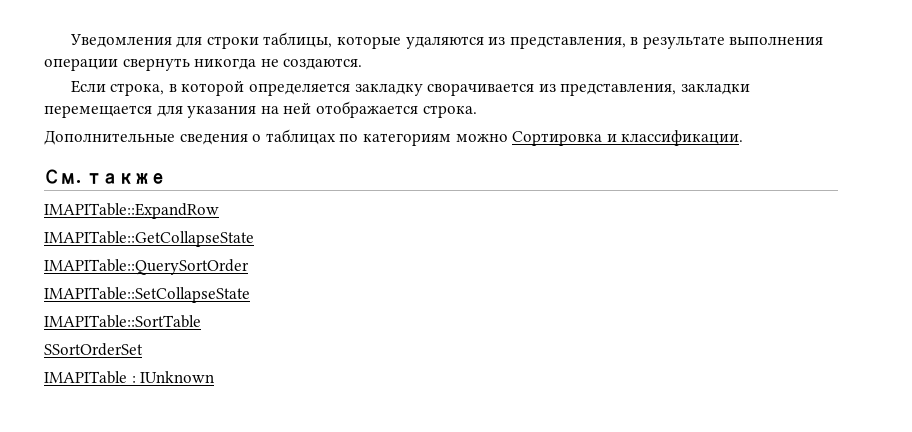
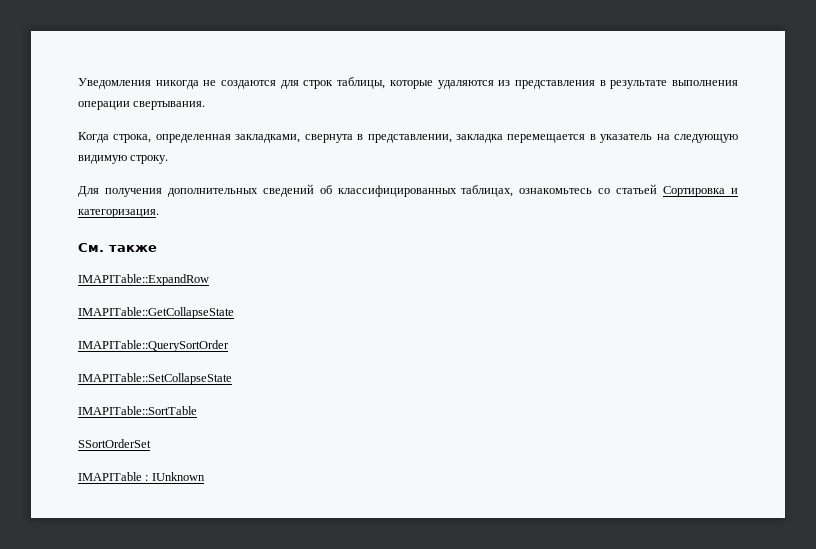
- Уведомления для строки таблицы, которые удаляются из представления, в результате выполнения операции свернуть никогда не создаются.
- Если строка, в которой определяется закладку сворачивается из представления, закладки перемещается для указания на ней отображается строка.
- Дополнительные сведения о таблицах по категориям можно Сортировка и классификации.
+ Уведомления никогда не создаются для строк таблицы, которые удаляются из представления в результате выполнения операции свертывания.
+ Когда строка, определенная закладками, свернута в представлении, закладка перемещается в указатель на следующую видимую строку.
+ Для получения дополнительных сведений об классифицированных таблицах, ознакомьтесь со статьей Сортировка и категоризация.

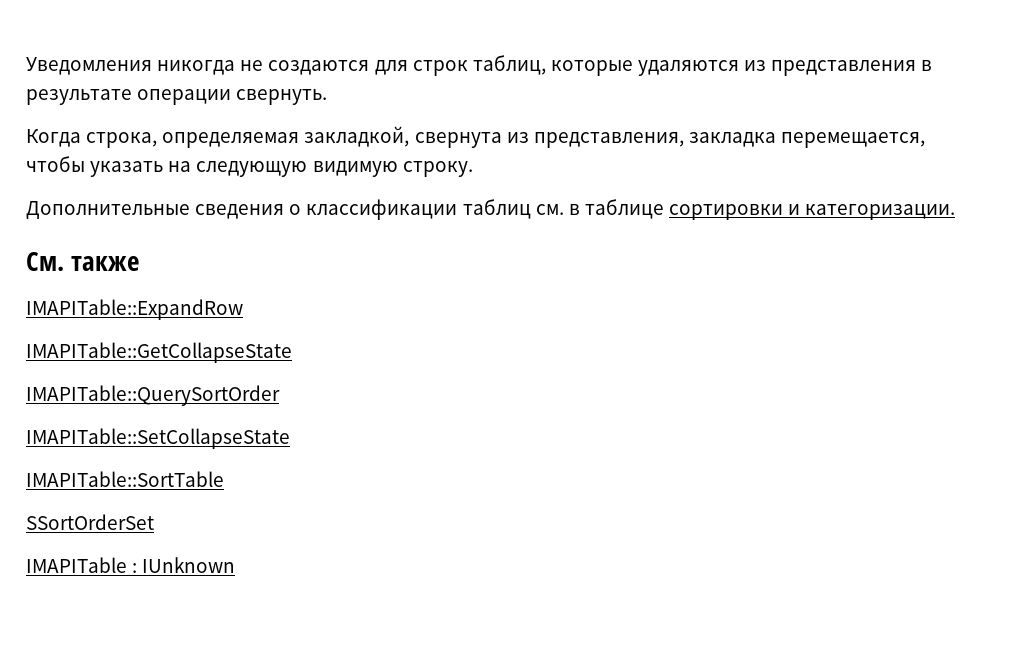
- Уведомления никогда не создаются для строк таблицы, которые удаляются из представления в результате выполнения операции свертывания.
+ Уведомления никогда не создаются для строк таблиц, которые удаляются из представления в результате операции свернуть.
- Когда строка, определенная закладками, свернута в представлении, закладка перемещается в указатель на следующую видимую строку.
- Для получения дополнительных сведений об классифицированных таблицах, ознакомьтесь со статьей Сортировка и категоризация.
+ Когда строка, определяемая закладкой, свернута из представления, закладка перемещается, чтобы указать на следующую видимую строку.
+ Дополнительные сведения о классификации таблиц см. в таблице сортировки и категоризации.

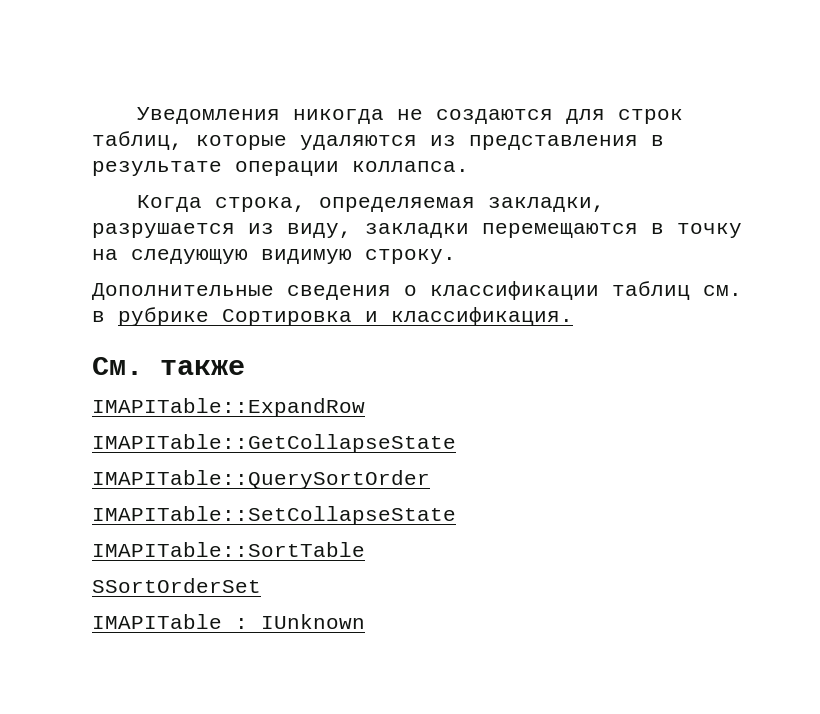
- Уведомления никогда не создаются для строк таблиц, которые удаляются из представления в результате операции свернуть.
+ Уведомления никогда не создаются для строк таблиц, которые удаляются из представления в результате операции коллапса.
- Когда строка, определяемая закладкой, свернута из представления, закладка перемещается, чтобы указать на следующую видимую строку.
+ Когда строка, определяемая закладки, разрушается из виду, закладки перемещаются в точку на следующую видимую строку.
- Дополнительные сведения о классификации таблиц см. в таблице сортировки и категоризации.
+ Дополнительные сведения о классификации таблиц см. в рубрике Сортировка и классификация.

